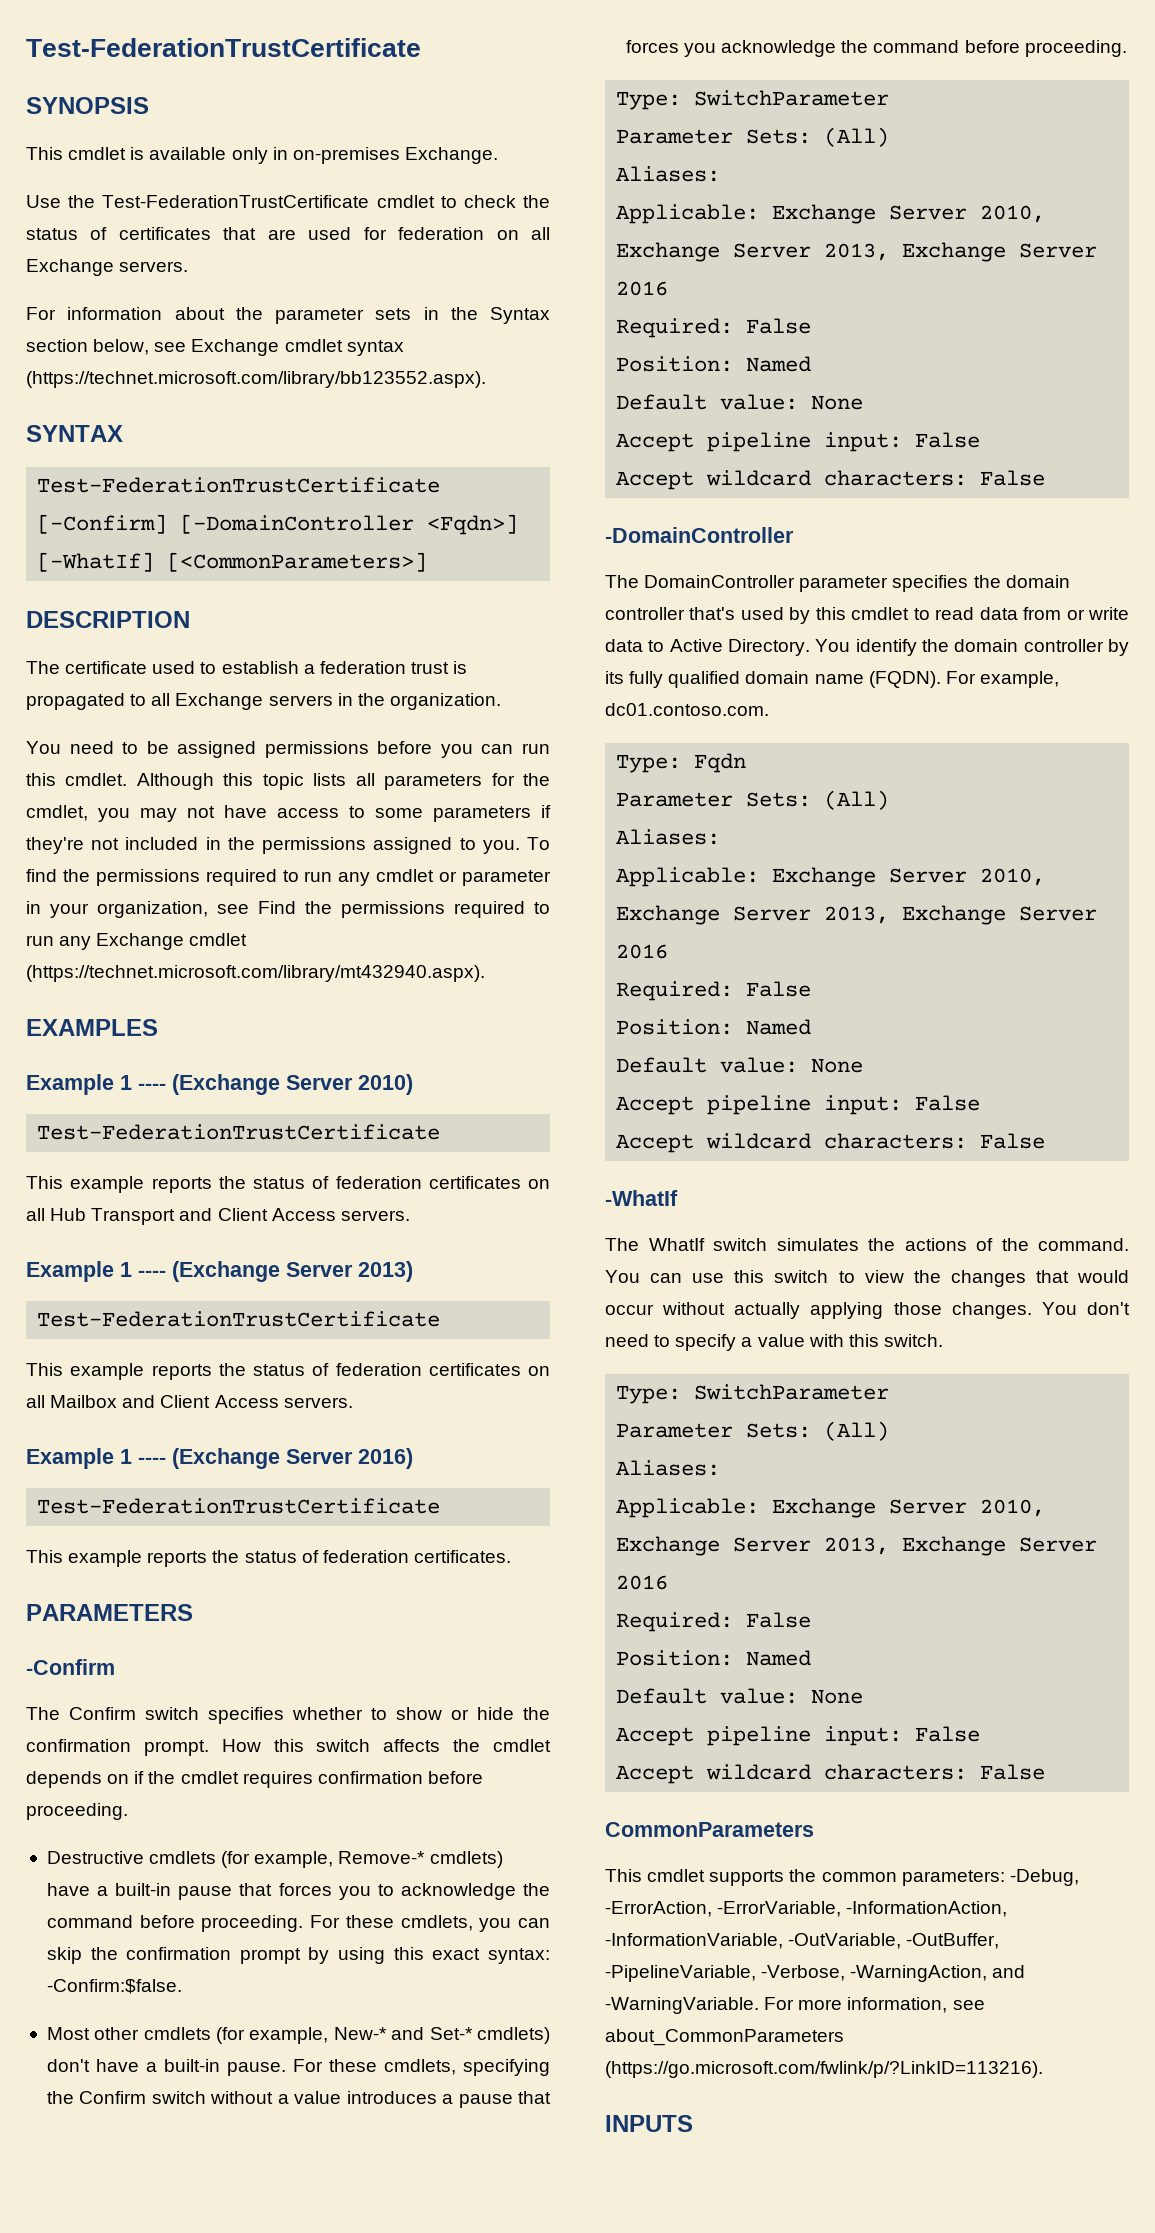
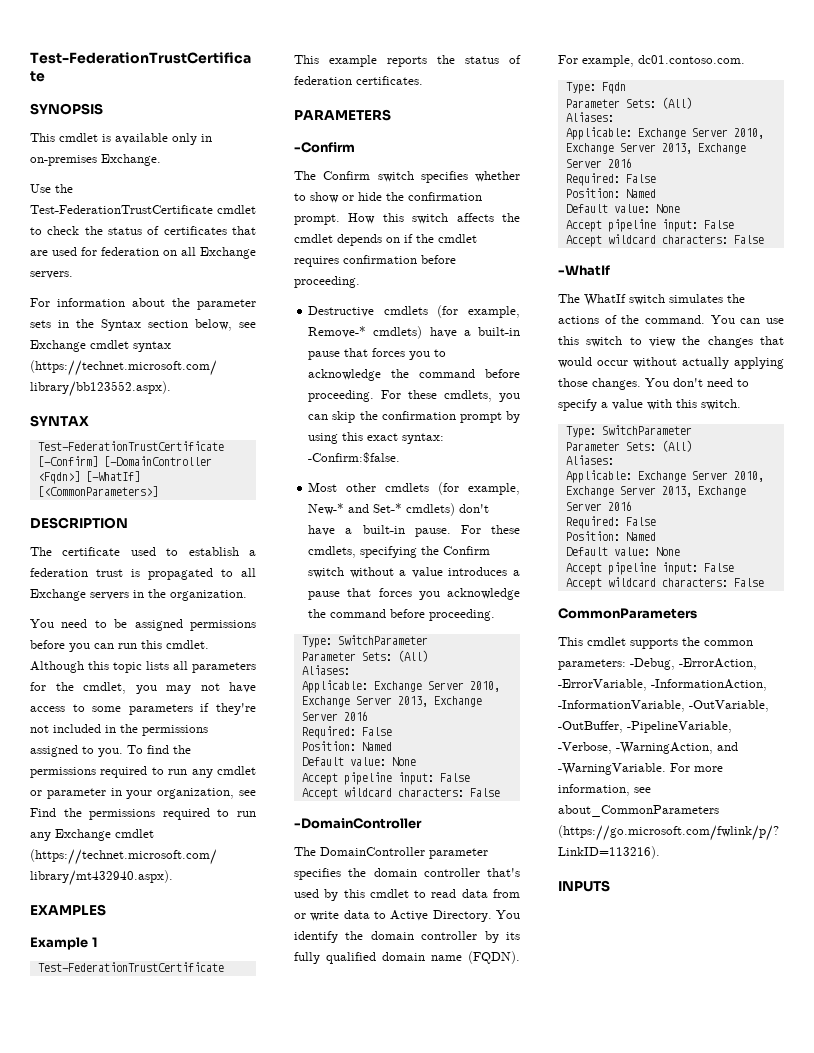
- Example 1 ---- (Exchange Server 2010)
- Test-FederationTrustCertificate
- This example reports the status of federation certificates on all Hub Transport and Client Access servers.
- Example 1 ---- (Exchange Server 2013)
- Test-FederationTrustCertificate
- This example reports the status of federation certificates on all Mailbox and Client Access servers.
- Example 1 ---- (Exchange Server 2016)
+ Example 1

